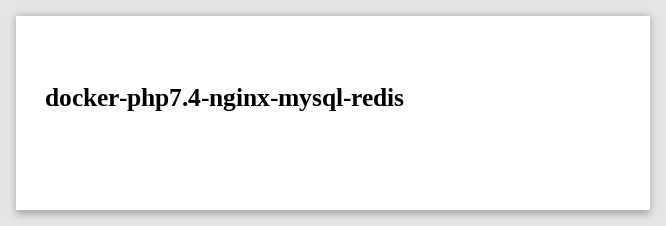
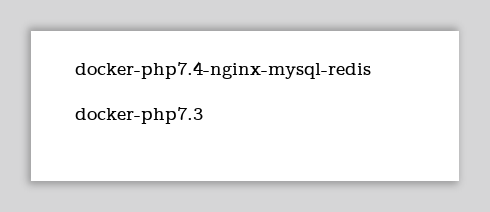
+ docker-php7.3

